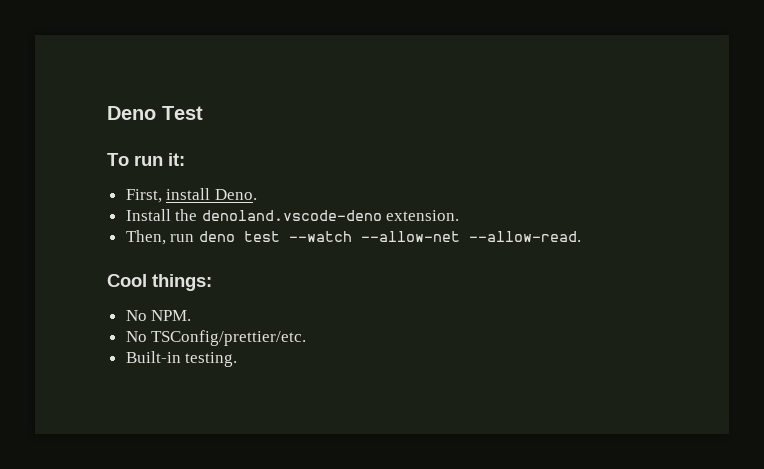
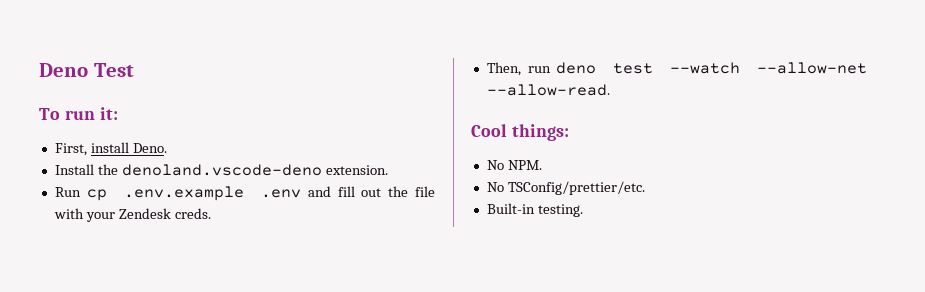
+ Run cp .env.example .env and fill out the file with your Zendesk creds.

